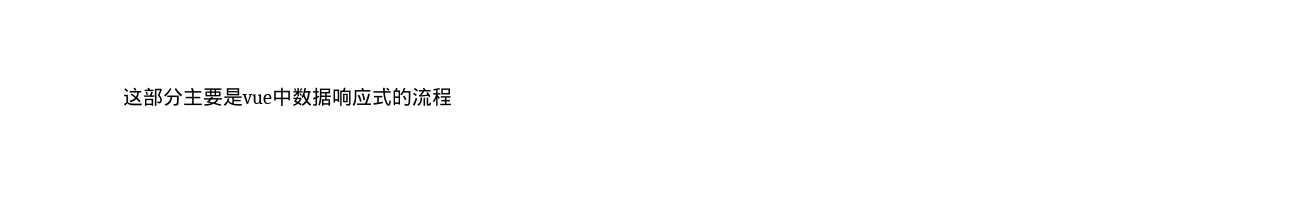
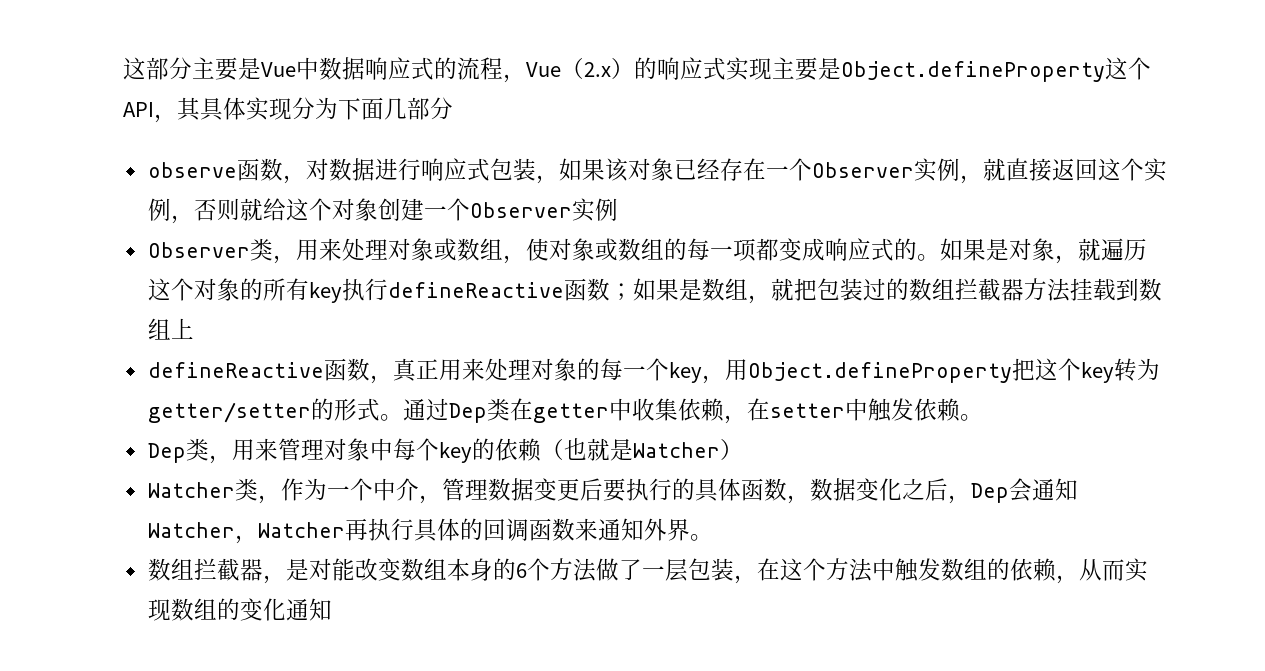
- 这部分主要是vue中数据响应式的流程
+ 这部分主要是Vue中数据响应式的流程，Vue（2.x）的响应式实现主要是Object.defineProperty这个API，其具体实现分为下面几部分
+ observe函数，对数据进行响应式包装，如果该对象已经存在一个Observer实例，就直接返回这个实例，否则就给这个对象创建一个Observer实例
+ Observer类，用来处理对象或数组，使对象或数组的每一项都变成响应式的。如果是对象，就遍历这个对象的所有key执行defineReactive函数；如果是数组，就把包装过的数组拦截器方法挂载到数组上
+ defineReactive函数，真正用来处理对象的每一个key，用Object.defineProperty把这个key转为getter/setter的形式。通过Dep类在getter中收集依赖，在setter中触发依赖。
+ Dep类，用来管理对象中每个key的依赖（也就是Watcher）
+ Watcher类，作为一个中介，管理数据变更后要执行的具体函数，数据变化之后，Dep会通知Watcher，Watcher再执行具体的回调函数来通知外界。
+ 数组拦截器，是对能改变数组本身的6个方法做了一层包装，在这个方法中触发数组的依赖，从而实现数组的变化通知

